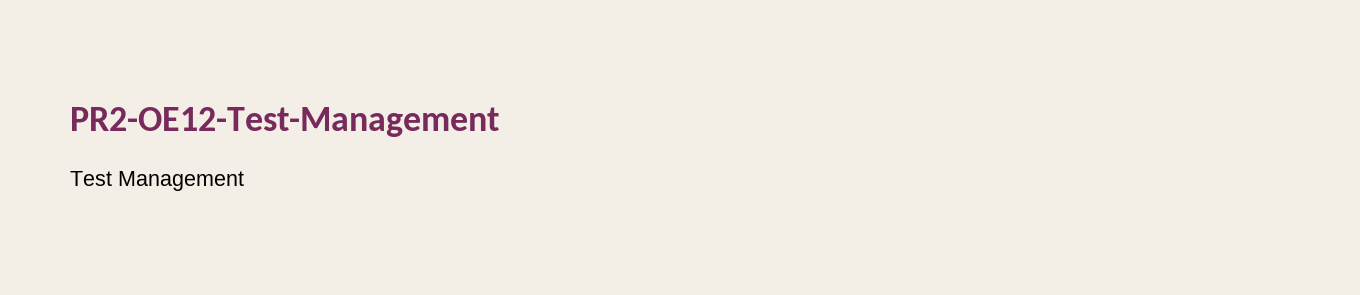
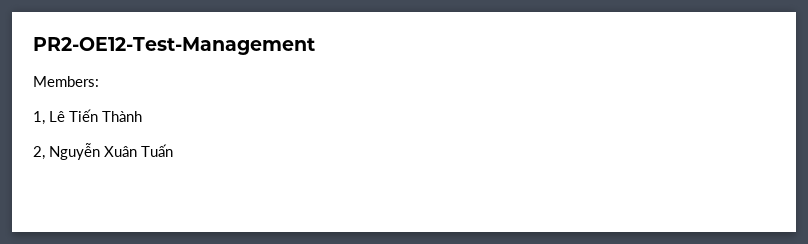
- Test Management
+ Members:
+ 1, Lê Tiến Thành
+ 2, Nguyễn Xuân Tuấn

